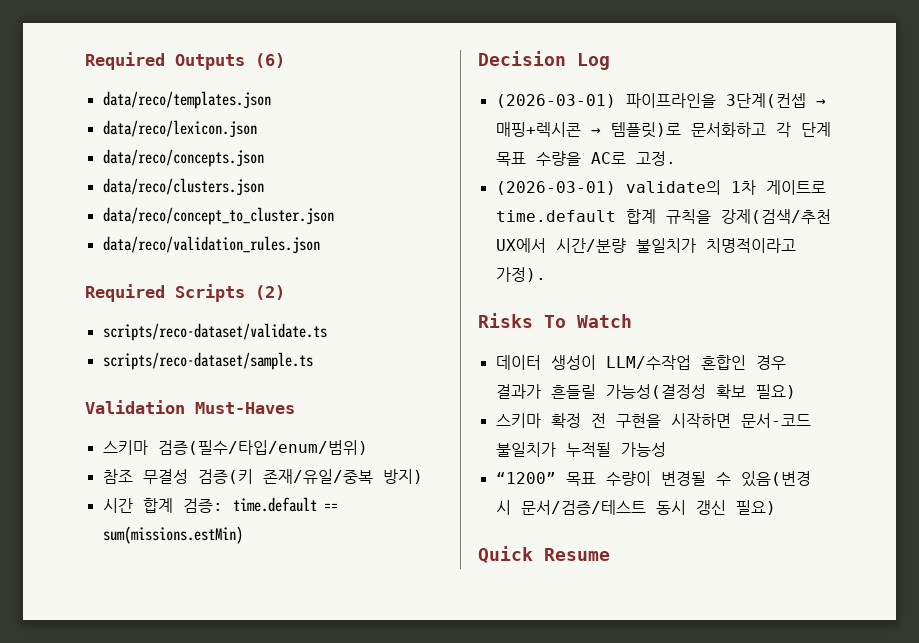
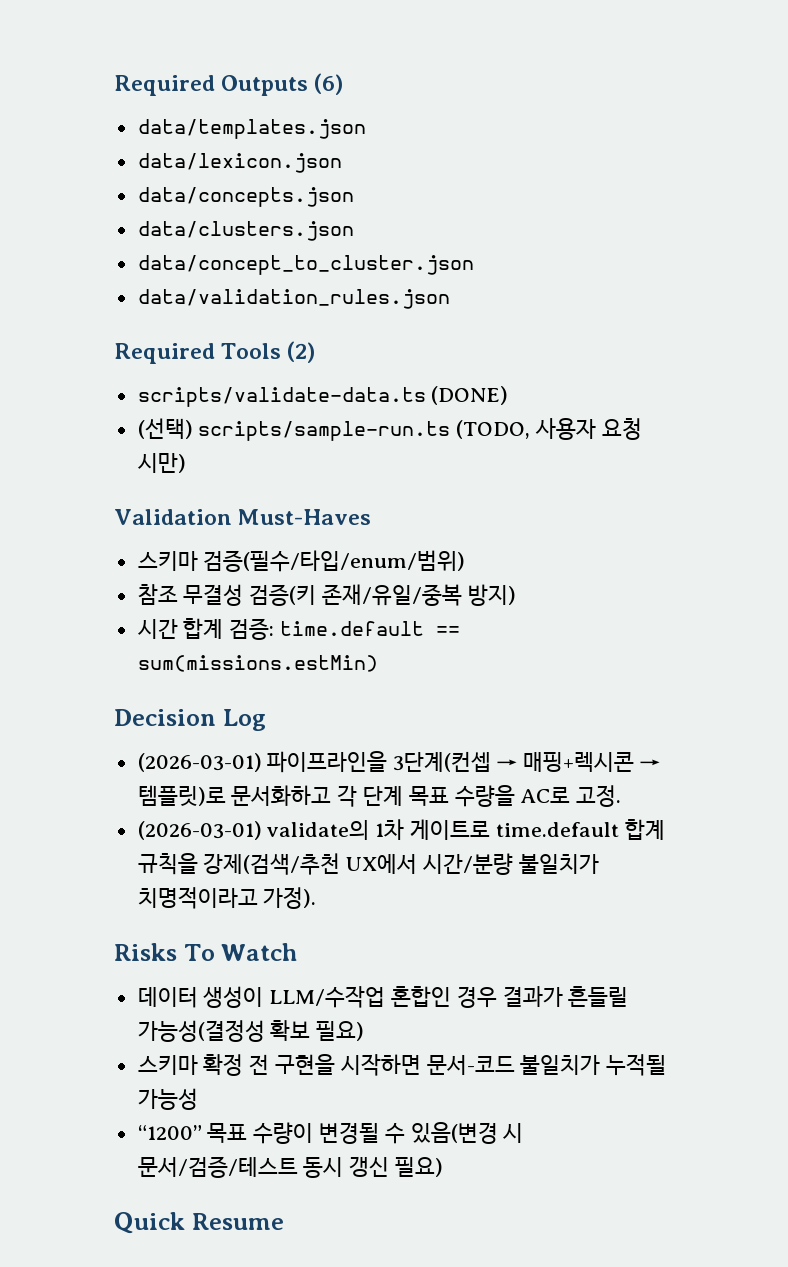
- data/reco/templates.json
- data/reco/lexicon.json
- data/reco/concepts.json
- data/reco/clusters.json
- data/reco/concept_to_cluster.json
- data/reco/validation_rules.json
- Required Scripts (2)
+ data/templates.json
+ data/lexicon.json
+ data/concepts.json
+ data/clusters.json
+ data/concept_to_cluster.json
+ data/validation_rules.json
+ Required Tools (2)
- scripts/reco-dataset/validate.ts
- scripts/reco-dataset/sample.ts
+ scripts/validate-data.ts (DONE)
+ (선택) scripts/sample-run.ts (TODO, 사용자 요청 시만)

